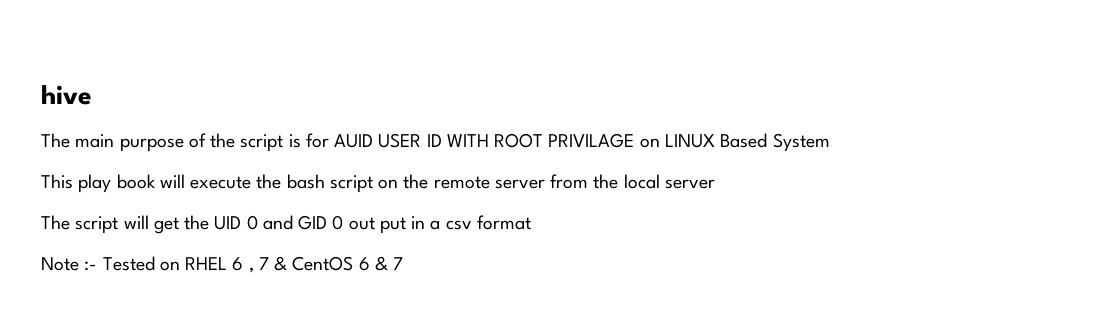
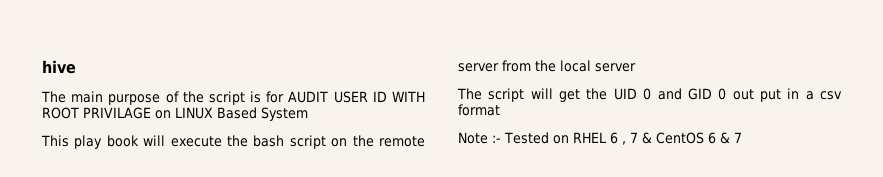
- The main purpose of the script is for AUID USER ID WITH ROOT PRIVILAGE on LINUX Based System
+ The main purpose of the script is for AUDIT USER ID WITH ROOT PRIVILAGE on LINUX Based System

